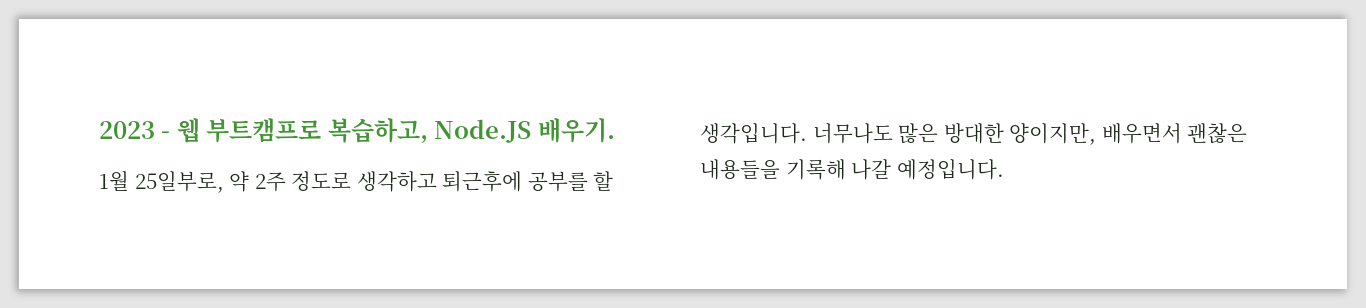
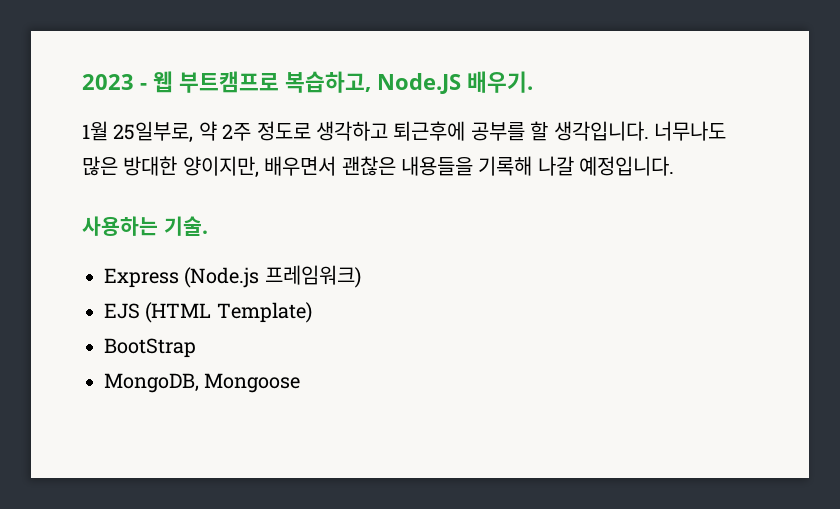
+ 사용하는 기술.
+ Express (Node.js 프레임워크)
+ EJS (HTML Template)
+ BootStrap
+ MongoDB, Mongoose

